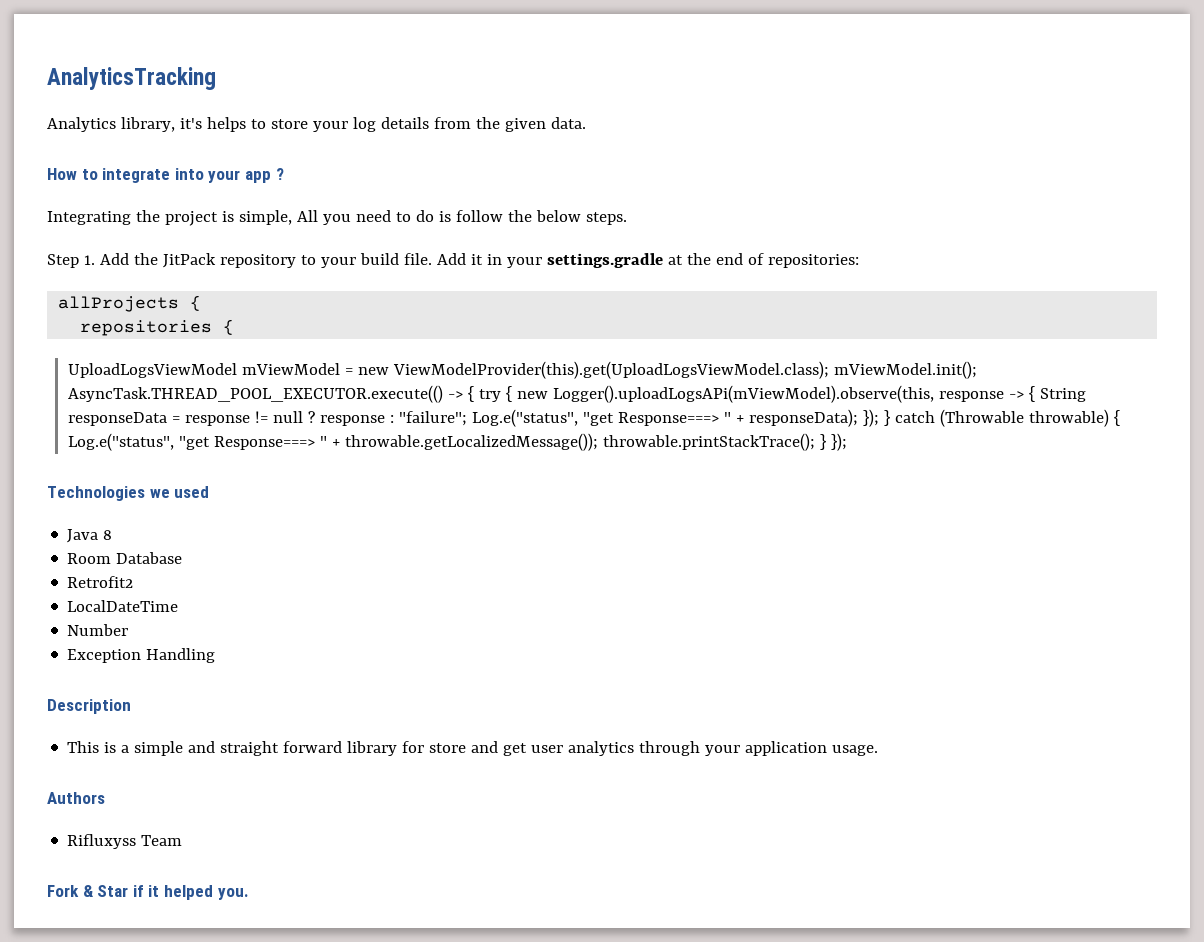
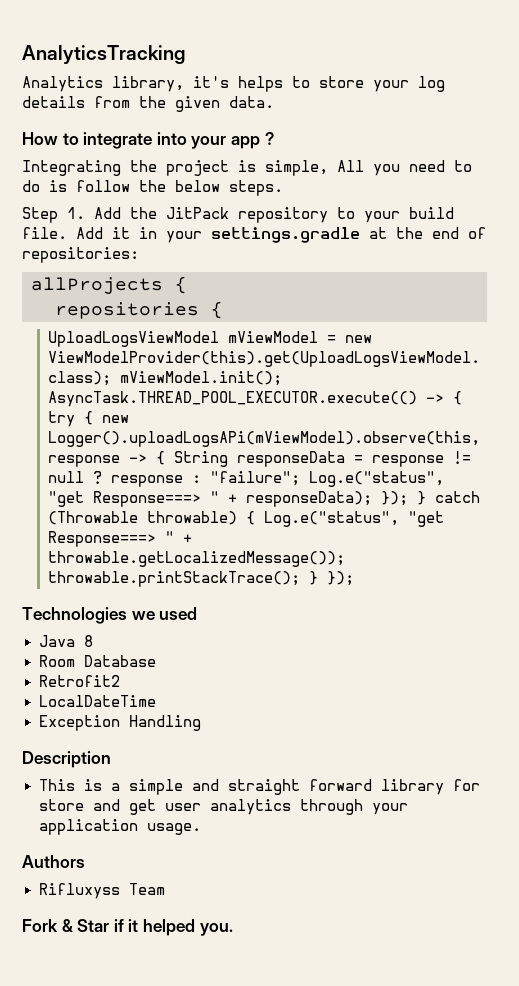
- Number

